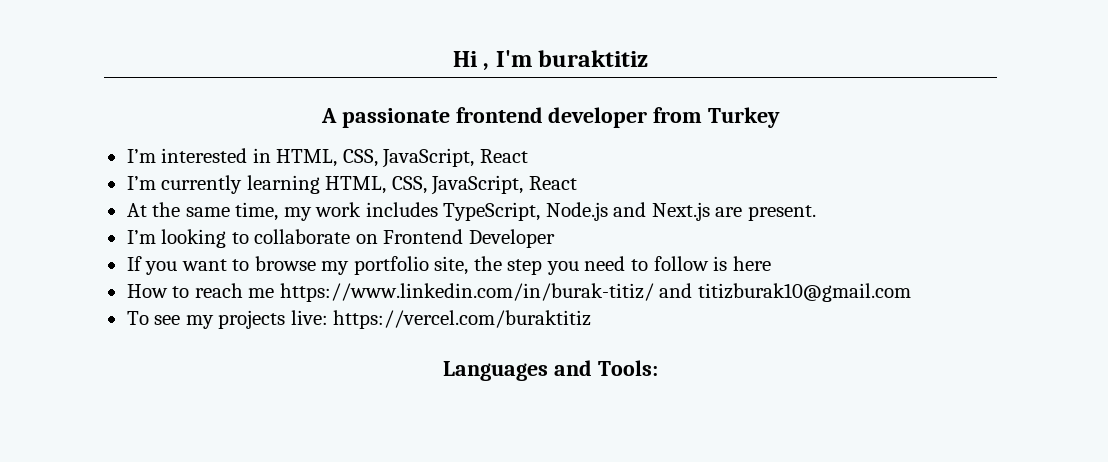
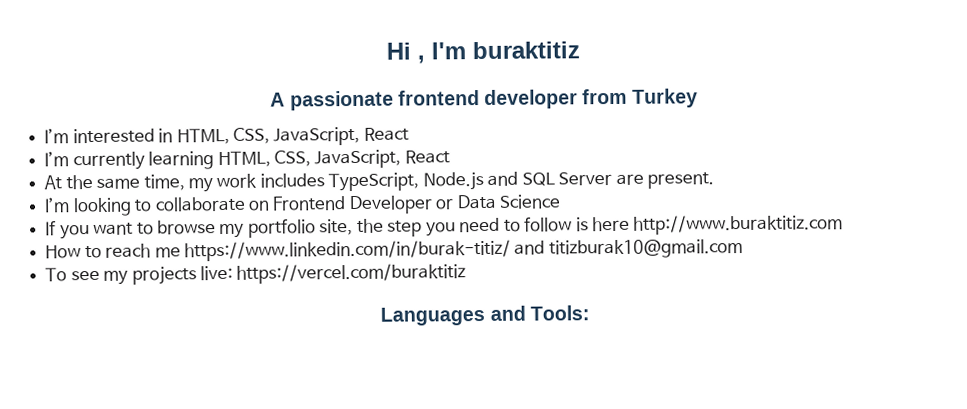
- At the same time, my work includes TypeScript, Node.js and Next.js are present.
+ At the same time, my work includes TypeScript, Node.js and SQL Server are present.
- I’m looking to collaborate on Frontend Developer
+ I’m looking to collaborate on Frontend Developer or Data Science
- If you want to browse my portfolio site, the step you need to follow is here
+ If you want to browse my portfolio site, the step you need to follow is here http://www.buraktitiz.com

